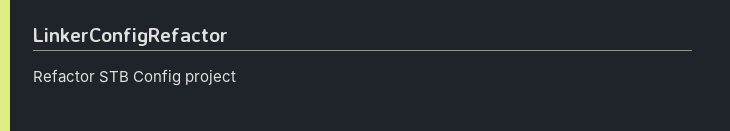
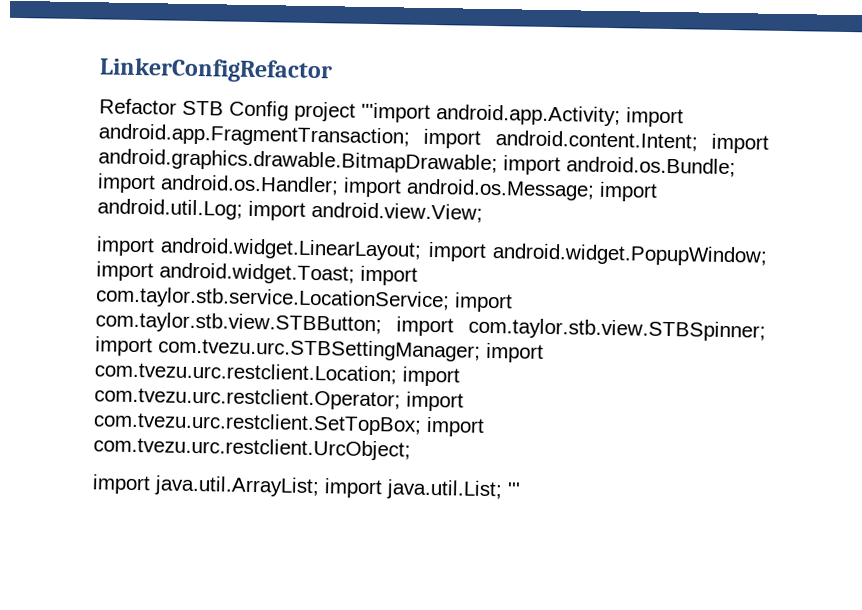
- Refactor STB Config project
+ Refactor STB Config project '''import android.app.Activity; import android.app.FragmentTransaction; import android.content.Intent; import android.graphics.drawable.BitmapDrawable; import android.os.Bundle; import android.os.Handler; import android.os.Message; import android.util.Log; import android.view.View;
+ import android.widget.LinearLayout; import android.widget.PopupWindow; import android.widget.Toast; import com.taylor.stb.service.LocationService; import com.taylor.stb.view.STBButton; import com.taylor.stb.view.STBSpinner; import com.tvezu.urc.STBSettingManager; import com.tvezu.urc.restclient.Location; import com.tvezu.urc.restclient.Operator; import com.tvezu.urc.restclient.SetTopBox; import com.tvezu.urc.restclient.UrcObject;
+ import java.util.ArrayList; import java.util.List; '''

